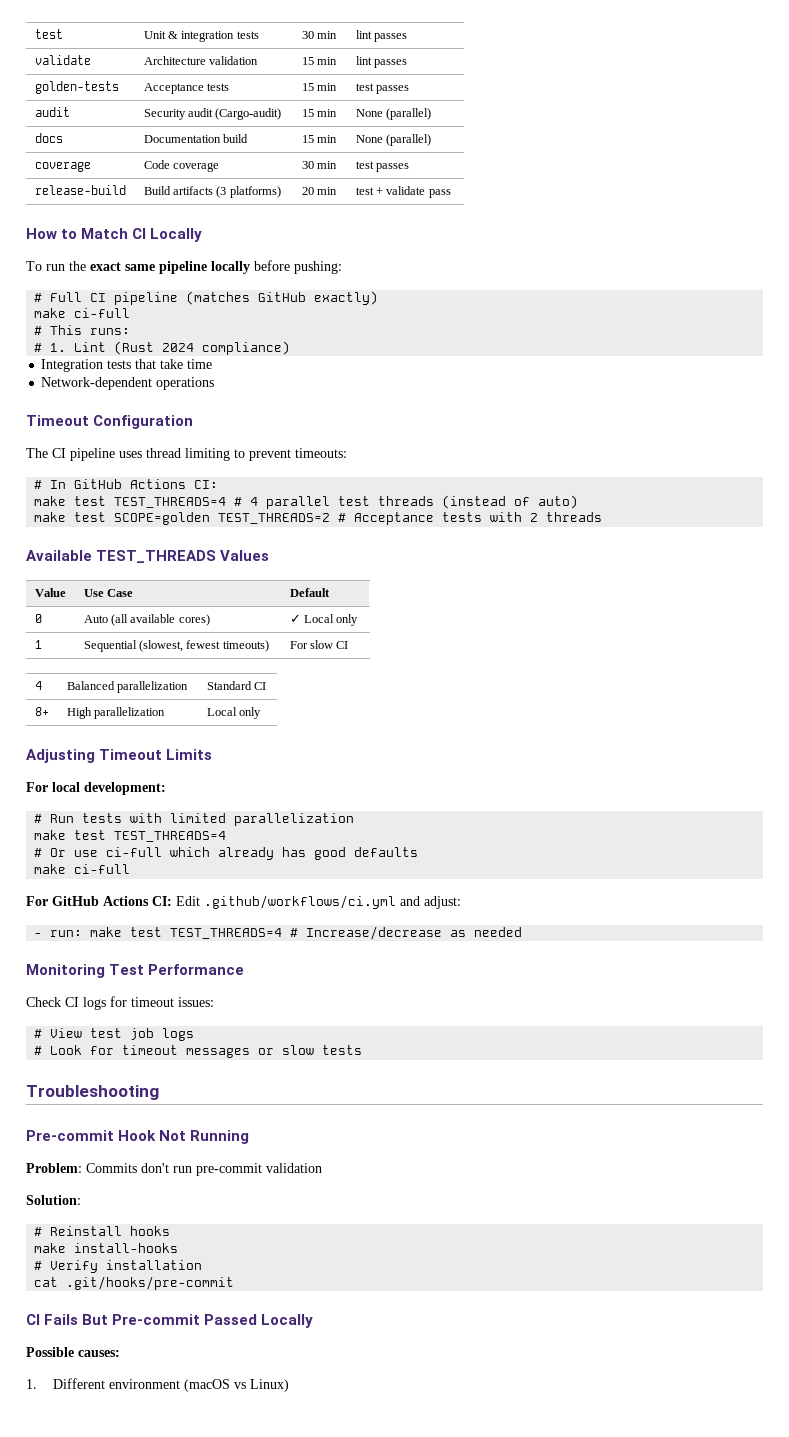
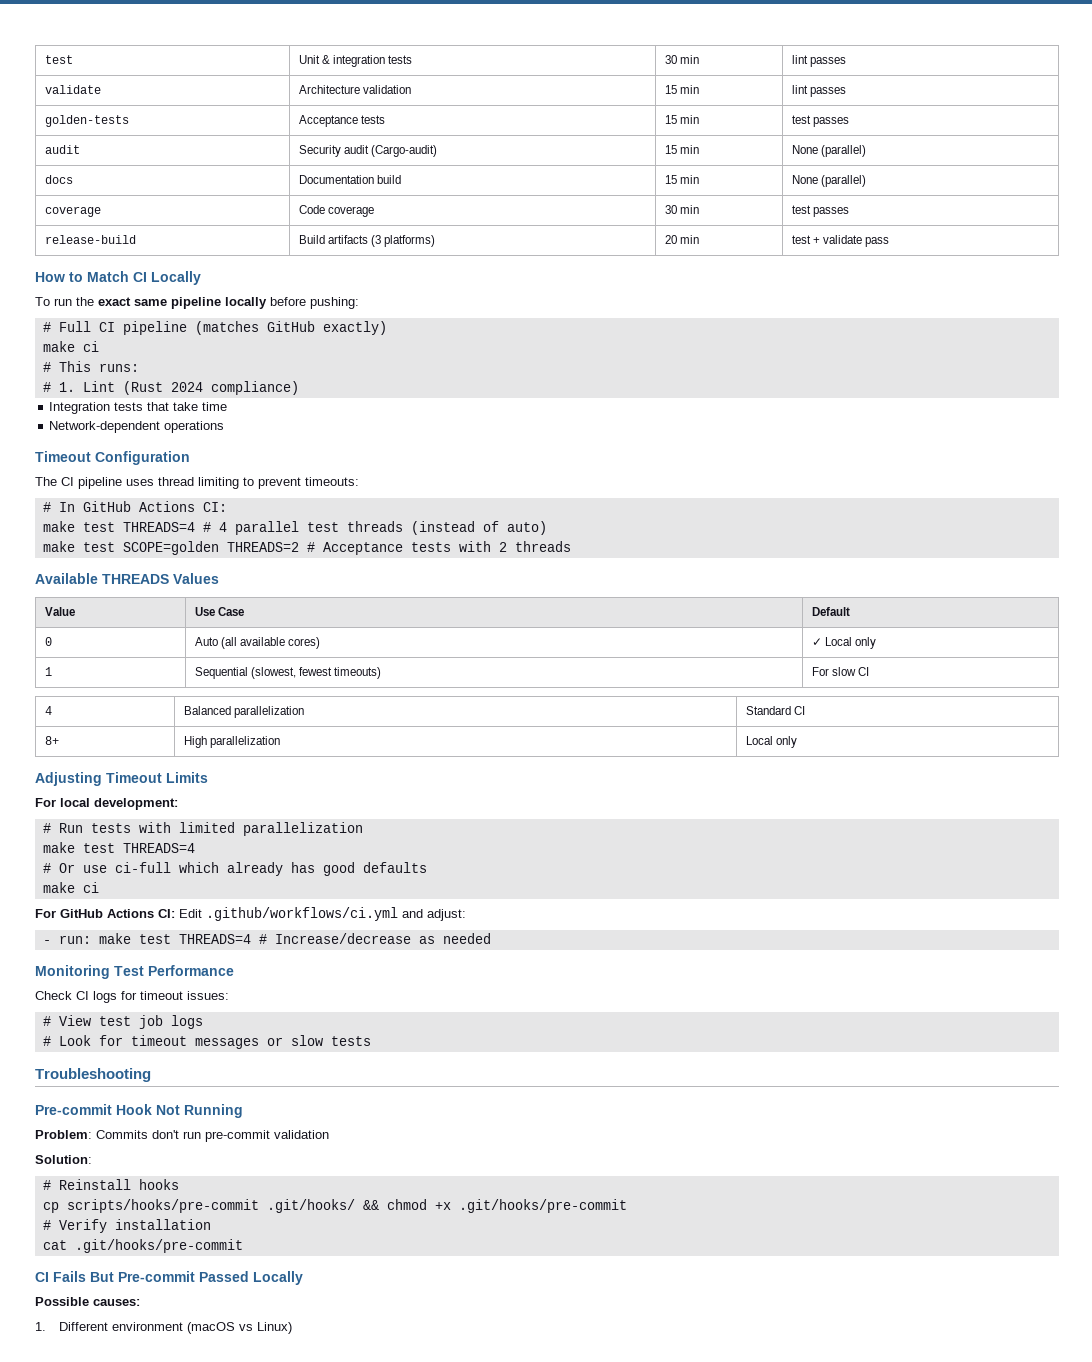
  # Full CI pipeline (matches GitHub exactly)
- make ci-full
+ make ci
- make test TEST_THREADS=4 # 4 parallel test threads (instead of auto)
+ make test THREADS=4 # 4 parallel test threads (instead of auto)
- make test SCOPE=golden TEST_THREADS=2 # Acceptance tests with 2 threads
+ make test SCOPE=golden THREADS=2 # Acceptance tests with 2 threads
- Available TEST_THREADS Values
+ Available THREADS Values
  # Run tests with limited parallelization
- make test TEST_THREADS=4
+ make test THREADS=4
  # Or use ci-full which already has good defaults
- make ci-full
+ make ci
- - run: make test TEST_THREADS=4 # Increase/decrease as needed
+ - run: make test THREADS=4 # Increase/decrease as needed
- make install-hooks
+ cp scripts/hooks/pre-commit .git/hooks/ && chmod +x .git/hooks/pre-commit

